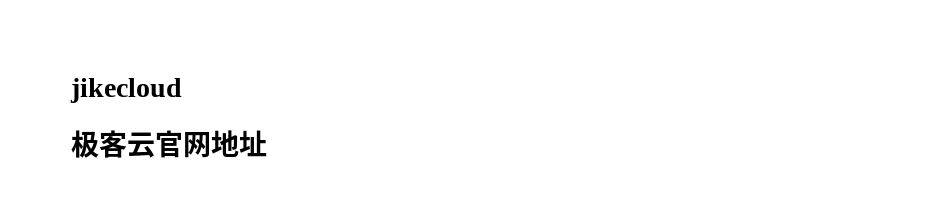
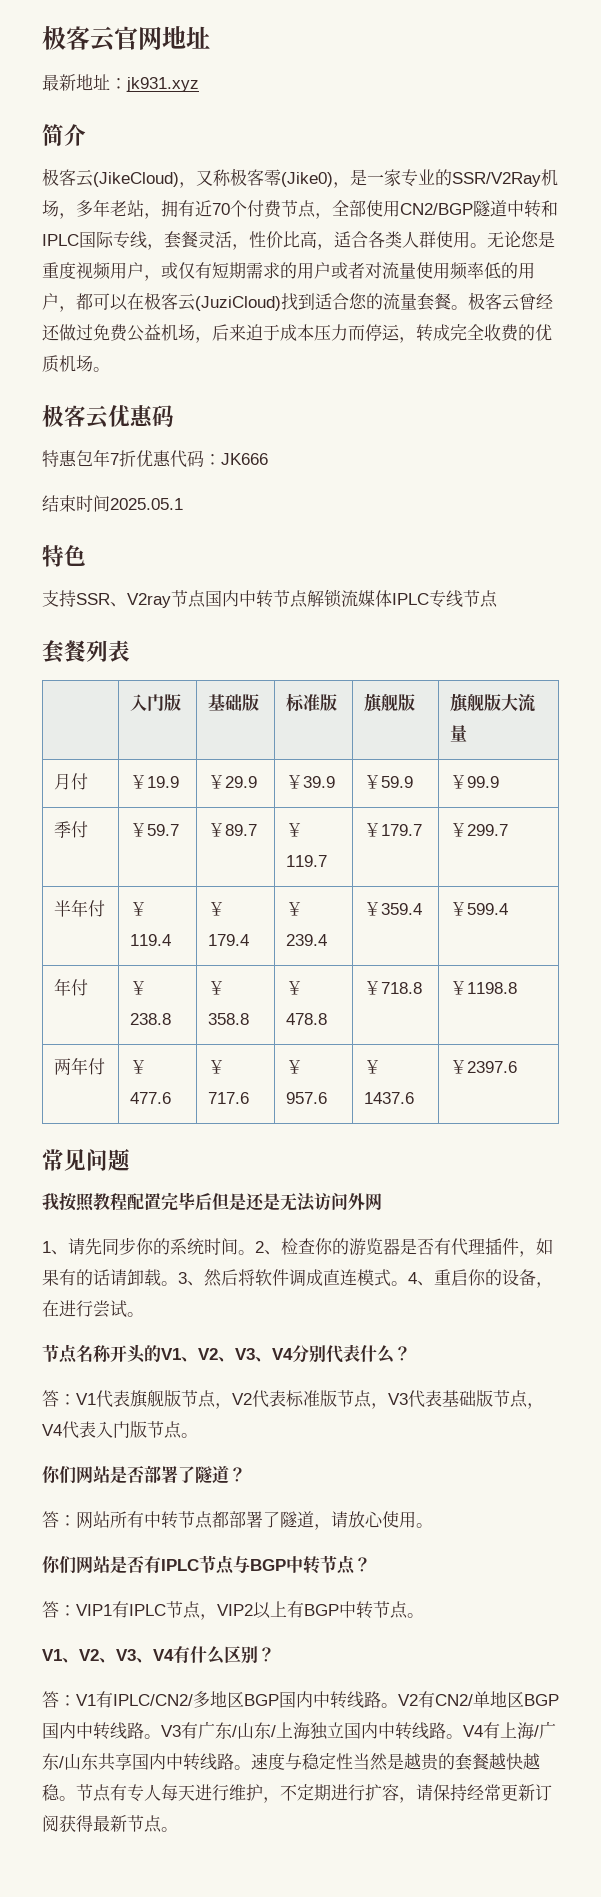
- jikecloud
+ 最新地址：jk931.xyz
+ 简介
+ 极客云(JikeCloud)，又称极客零(Jike0)，是一家专业的SSR/V2Ray机场，多年老站，拥有近70个付费节点，全部使用CN2/BGP隧道中转和IPLC国际专线，套餐灵活，性价比高，适合各类人群使用。无论您是重度视频用户，或仅有短期需求的用户或者对流量使用频率低的用户，都可以在极客云(JuziCloud)找到适合您的流量套餐。极客云曾经还做过免费公益机场，后来迫于成本压力而停运，转成完全收费的优质机场。
+ 极客云优惠码
+ 特惠包年7折优惠代码：JK666
+ 结束时间2025.05.1
+ 特色
+ 支持SSR、V2ray节点国内中转节点解锁流媒体IPLC专线节点
+ 套餐列表
+ | 入门版 | 基础版 | 标准版 | 旗舰版 | 旗舰版大流量
+ 月付 | ￥19.9 | ￥29.9 | ￥39.9 | ￥59.9 | ￥99.9
+ 季付 | ￥59.7 | ￥89.7 | ￥119.7 | ￥179.7 | ￥299.7
+ 半年付 | ￥119.4 | ￥179.4 | ￥239.4 | ￥359.4 | ￥599.4
+ 年付 | ￥238.8 | ￥358.8 | ￥478.8 | ￥718.8 | ￥1198.8
+ 两年付 | ￥477.6 | ￥717.6 | ￥957.6 | ￥1437.6 | ￥2397.6
+ 常见问题
+ 我按照教程配置完毕后但是还是无法访问外网
+ 1、请先同步你的系统时间。2、检查你的游览器是否有代理插件，如果有的话请卸载。3、然后将软件调成直连模式。4、重启你的设备，在进行尝试。
+ 节点名称开头的V1、V2、V3、V4分别代表什么？
+ 答：V1代表旗舰版节点，V2代表标准版节点，V3代表基础版节点，V4代表入门版节点。
+ 你们网站是否部署了隧道？
+ 答：网站所有中转节点都部署了隧道，请放心使用。
+ 你们网站是否有IPLC节点与BGP中转节点？
+ 答：VIP1有IPLC节点，VIP2以上有BGP中转节点。
+ V1、V2、V3、V4有什么区别？
+ 答：V1有IPLC/CN2/多地区BGP国内中转线路。V2有CN2/单地区BGP国内中转线路。V3有广东/山东/上海独立国内中转线路。V4有上海/广东/山东共享国内中转线路。速度与稳定性当然是越贵的套餐越快越稳。节点有专人每天进行维护，不定期进行扩容，请保持经常更新订阅获得最新节点。

